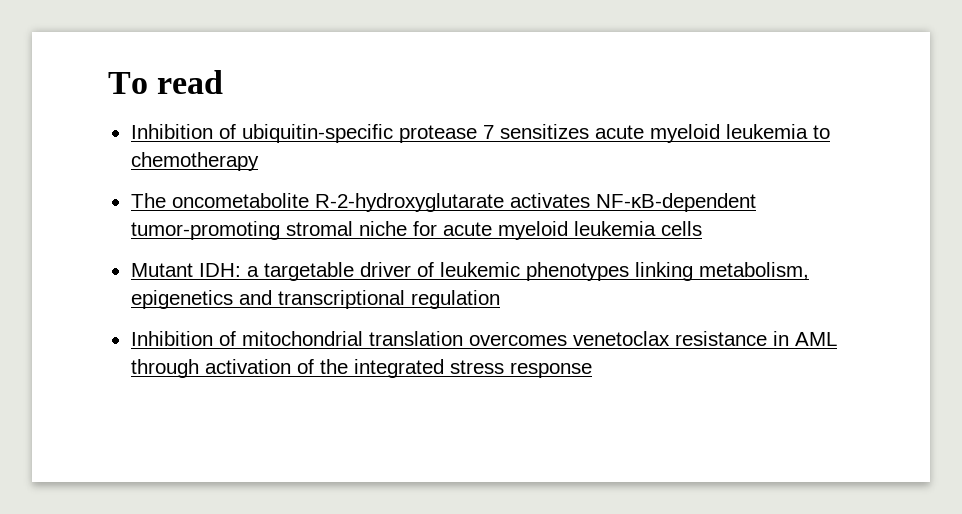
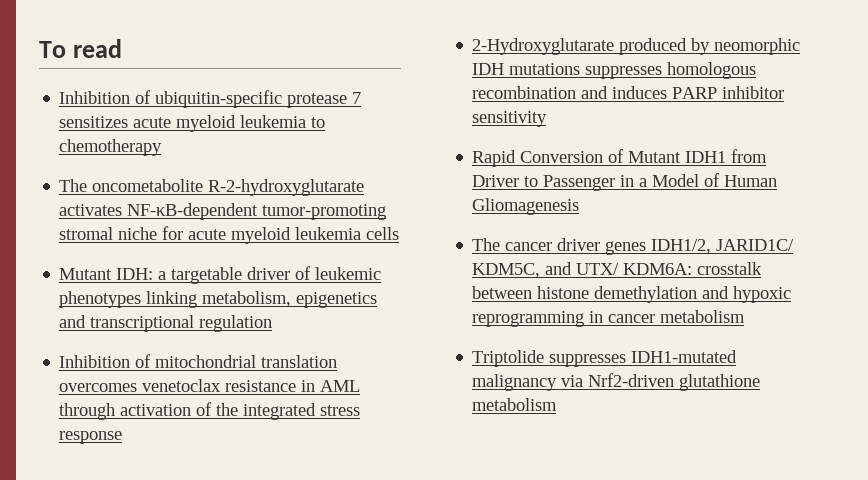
+ 2-Hydroxyglutarate produced by neomorphic IDH mutations suppresses homologous recombination and induces PARP inhibitor sensitivity
+ Rapid Conversion of Mutant IDH1 from Driver to Passenger in a Model of Human Gliomagenesis
+ The cancer driver genes IDH1/2, JARID1C/ KDM5C, and UTX/ KDM6A: crosstalk between histone demethylation and hypoxic reprogramming in cancer metabolism
+ Triptolide suppresses IDH1-mutated malignancy via Nrf2-driven glutathione metabolism

